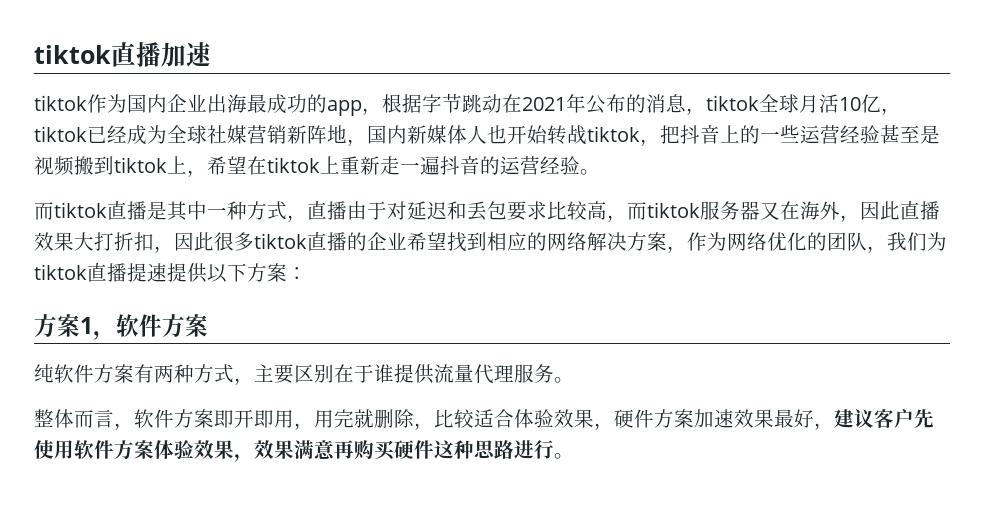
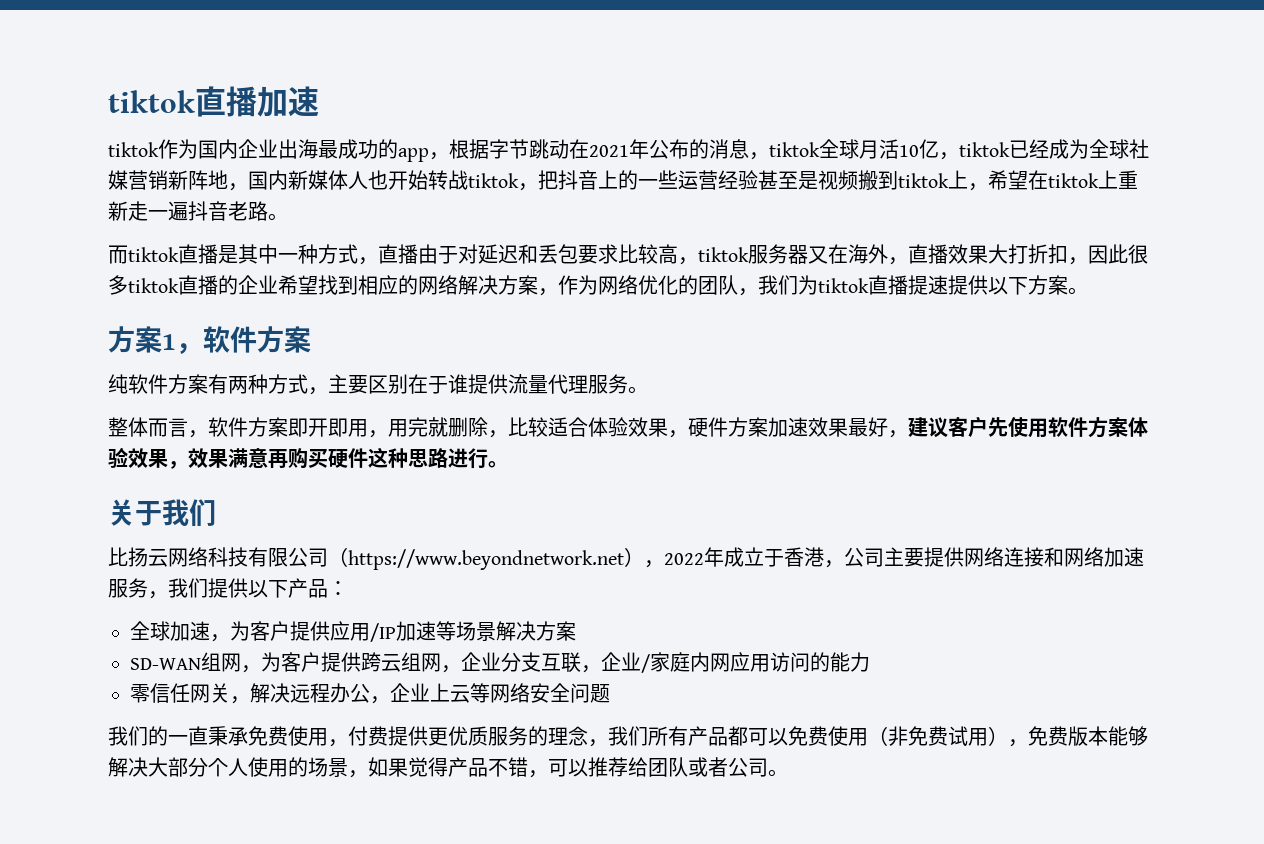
- tiktok作为国内企业出海最成功的app，根据字节跳动在2021年公布的消息，tiktok全球月活10亿，tiktok已经成为全球社媒营销新阵地，国内新媒体人也开始转战tiktok，把抖音上的一些运营经验甚至是视频搬到tiktok上，希望在tiktok上重新走一遍抖音的运营经验。
+ tiktok作为国内企业出海最成功的app，根据字节跳动在2021年公布的消息，tiktok全球月活10亿，tiktok已经成为全球社媒营销新阵地，国内新媒体人也开始转战tiktok，把抖音上的一些运营经验甚至是视频搬到tiktok上，希望在tiktok上重新走一遍抖音老路。
- 而tiktok直播是其中一种方式，直播由于对延迟和丢包要求比较高，而tiktok服务器又在海外，因此直播效果大打折扣，因此很多tiktok直播的企业希望找到相应的网络解决方案，作为网络优化的团队，我们为tiktok直播提速提供以下方案：
+ 而tiktok直播是其中一种方式，直播由于对延迟和丢包要求比较高，tiktok服务器又在海外，直播效果大打折扣，因此很多tiktok直播的企业希望找到相应的网络解决方案，作为网络优化的团队，我们为tiktok直播提速提供以下方案。
+ 关于我们
+ 比扬云网络科技有限公司（https://www.beyondnetwork.net），2022年成立于香港，公司主要提供网络连接和网络加速服务，我们提供以下产品：
+ 全球加速，为客户提供应用/IP加速等场景解决方案
+ SD-WAN组网，为客户提供跨云组网，企业分支互联，企业/家庭内网应用访问的能力
+ 零信任网关，解决远程办公，企业上云等网络安全问题
+ 我们的一直秉承免费使用，付费提供更优质服务的理念，我们所有产品都可以免费使用（非免费试用），免费版本能够解决大部分个人使用的场景，如果觉得产品不错，可以推荐给团队或者公司。

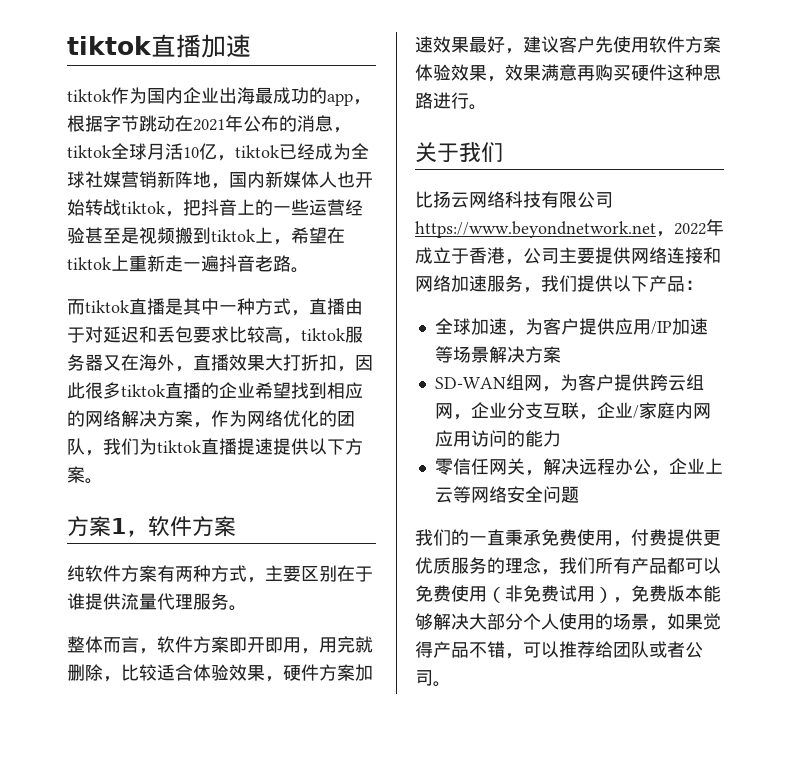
- 比扬云网络科技有限公司（https://www.beyondnetwork.net），2022年成立于香港，公司主要提供网络连接和网络加速服务，我们提供以下产品：
+ 比扬云网络科技有限公司https://www.beyondnetwork.net，2022年成立于香港，公司主要提供网络连接和网络加速服务，我们提供以下产品：

